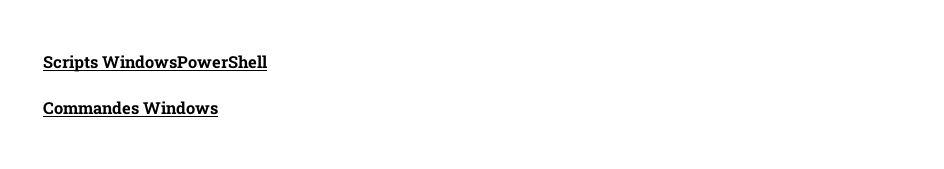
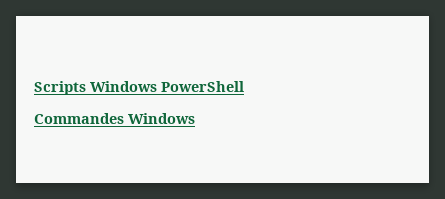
- Scripts WindowsPowerShell
+ Scripts Windows PowerShell

